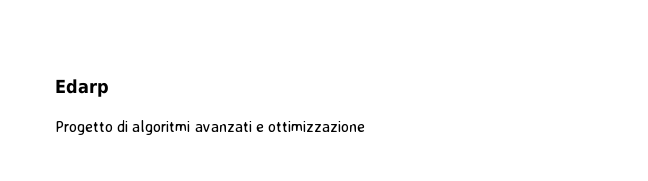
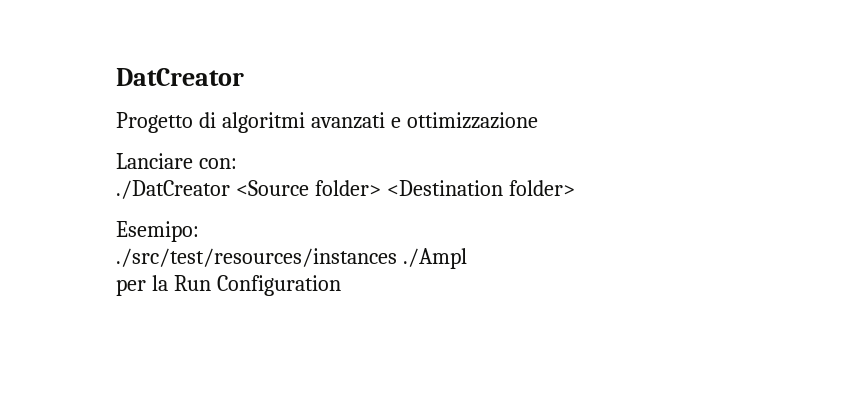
- Edarp
+ DatCreator
+ Lanciare con:
+ ./DatCreator <Source folder> <Destination folder>
+ Esemipo:
+ ./src/test/resources/instances ./Ampl
+ per la Run Configuration

